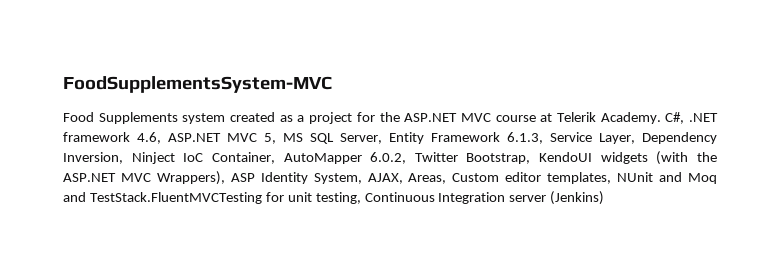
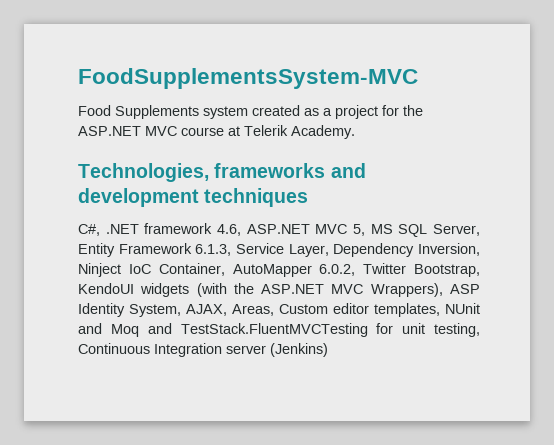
- Food Supplements system created as a project for the ASP.NET MVC course at Telerik Academy. C#, .NET framework 4.6, ASP.NET MVC 5, MS SQL Server, Entity Framework 6.1.3, Service Layer, Dependency Inversion, Ninject IoC Container, AutoMapper 6.0.2, Twitter Bootstrap, KendoUI widgets (with the ASP.NET MVC Wrappers), ASP Identity System, AJAX, Areas, Custom editor templates, NUnit and Moq and TestStack.FluentMVCTesting for unit testing, Continuous Integration server (Jenkins)
+ Food Supplements system created as a project for the ASP.NET MVC course at Telerik Academy.
+ Technologies, frameworks and development techniques
+ C#, .NET framework 4.6, ASP.NET MVC 5, MS SQL Server, Entity Framework 6.1.3, Service Layer, Dependency Inversion, Ninject IoC Container, AutoMapper 6.0.2, Twitter Bootstrap, KendoUI widgets (with the ASP.NET MVC Wrappers), ASP Identity System, AJAX, Areas, Custom editor templates, NUnit and Moq and TestStack.FluentMVCTesting for unit testing, Continuous Integration server (Jenkins)

